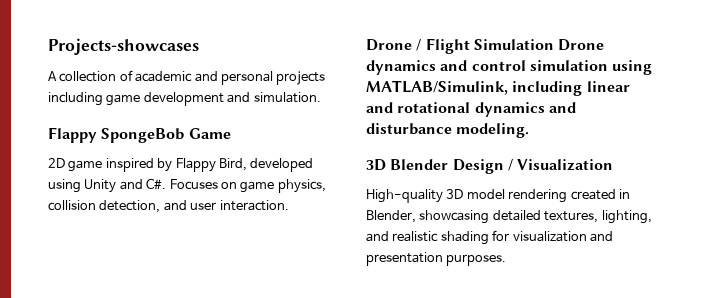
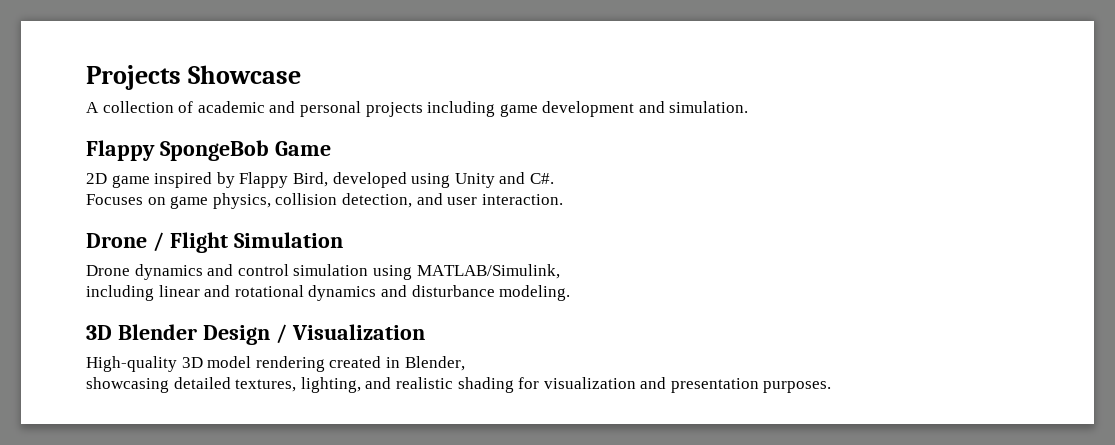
- Projects-showcases
+ Projects Showcase
- 2D game inspired by Flappy Bird, developed using Unity and C#. Focuses on game physics, collision detection, and user interaction.
+ 2D game inspired by Flappy Bird, developed using Unity and C#.
+ Focuses on game physics, collision detection, and user interaction.
- Drone / Flight Simulation Drone dynamics and control simulation using MATLAB/Simulink, including linear and rotational dynamics and disturbance modeling.
+ Drone / Flight Simulation
+ Drone dynamics and control simulation using MATLAB/Simulink,
+ including linear and rotational dynamics and disturbance modeling.
- High-quality 3D model rendering created in Blender, showcasing detailed textures, lighting, and realistic shading for visualization and presentation purposes.
+ High-quality 3D model rendering created in Blender,
+ showcasing detailed textures, lighting, and realistic shading for visualization and presentation purposes.

